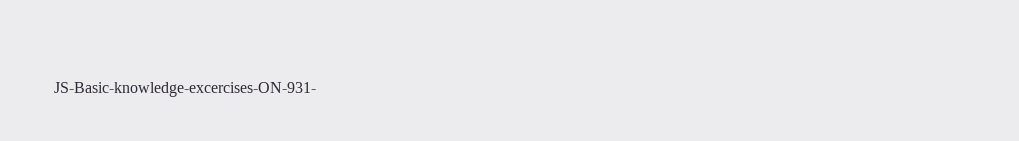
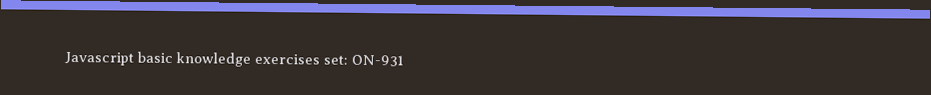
- JS-Basic-knowledge-excercises-ON-931-
+ Javascript basic knowledge exercises set: ON-931

